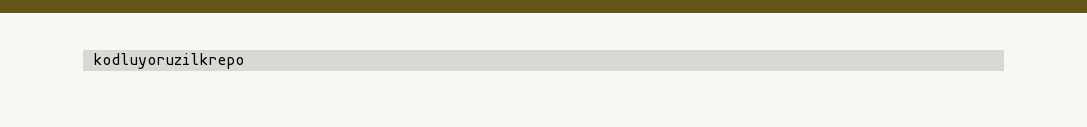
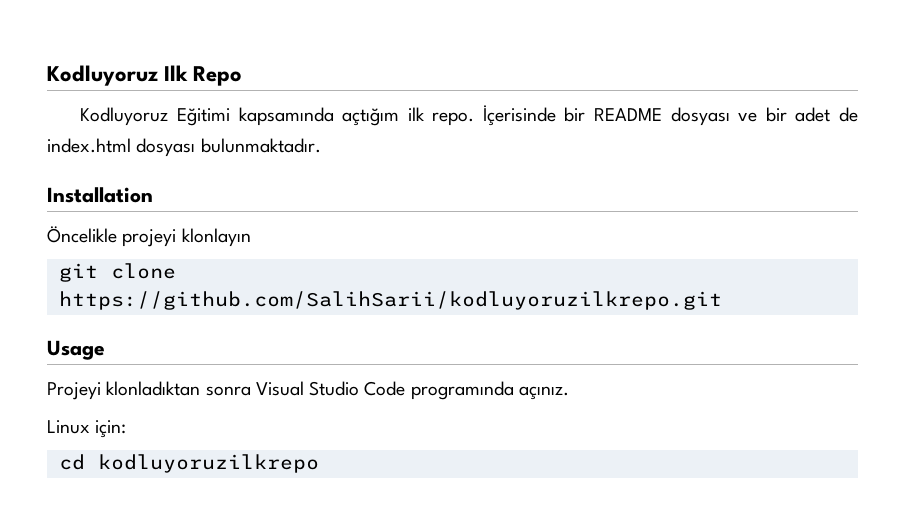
- kodluyoruzilkrepo
+ Kodluyoruz Ilk Repo
+ Kodluyoruz Eğitimi kapsamında açtığım ilk repo. İçerisinde bir README dosyası ve bir adet de index.html dosyası bulunmaktadır.
+ Installation
+ Öncelikle projeyi klonlayın
+ git clone https://github.com/SalihSarii/kodluyoruzilkrepo.git
+ Usage
+ Projeyi klonladıktan sonra Visual Studio Code programında açınız.
+ Linux için:
+ cd kodluyoruzilkrepo

